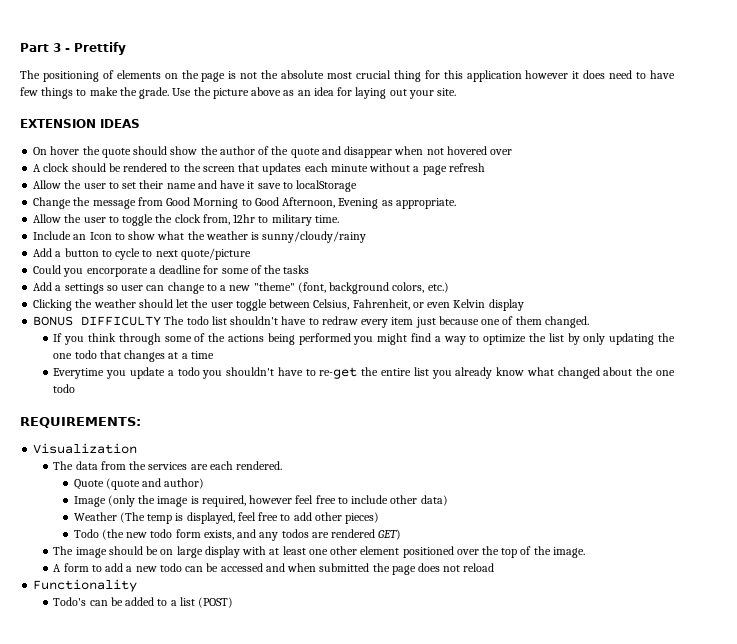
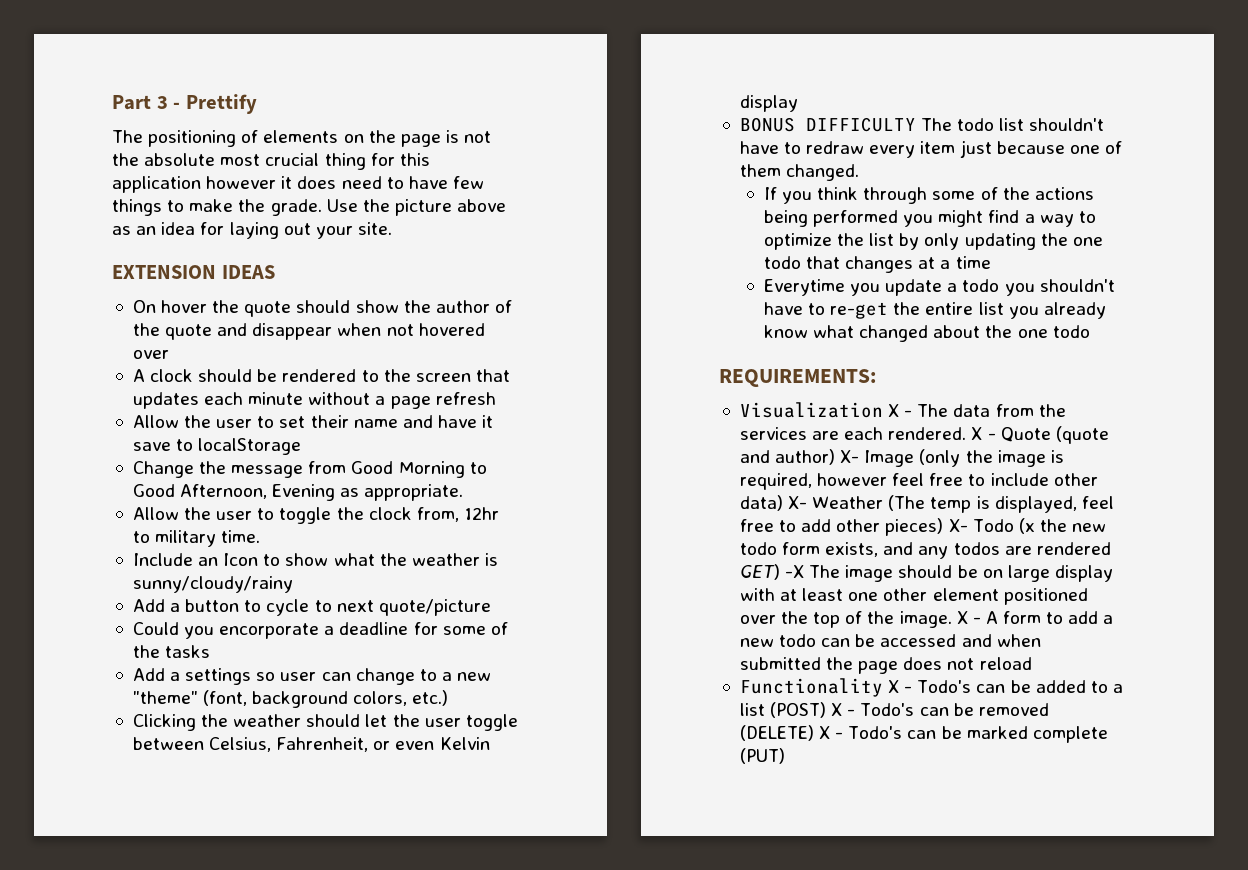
- Visualization
- The data from the services are each rendered.
- Quote (quote and author)
- Image (only the image is required, however feel free to include other data)
- Weather (The temp is displayed, feel free to add other pieces)
- Todo (the new todo form exists, and any todos are rendered GET)
- The image should be on large display with at least one other element positioned over the top of the image.
- A form to add a new todo can be accessed and when submitted the page does not reload
+ Visualization X - The data from the services are each rendered. X - Quote (quote and author) X- Image (only the image is required, however feel free to include other data) X- Weather (The temp is displayed, feel free to add other pieces) X- Todo (x the new todo form exists, and any todos are rendered GET) -X The image should be on large display with at least one other element positioned over the top of the image. X - A form to add a new todo can be accessed and when submitted the page does not reload
- Functionality
- Todo's can be added to a list (POST)
+ Functionality X - Todo's can be added to a list (POST) X - Todo's can be removed (DELETE) X - Todo's can be marked complete (PUT)

